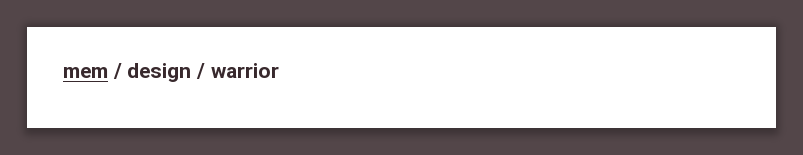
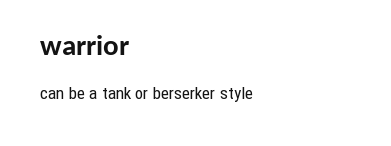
- mem / design / warrior
+ warrior
+ can be a tank or berserker style

